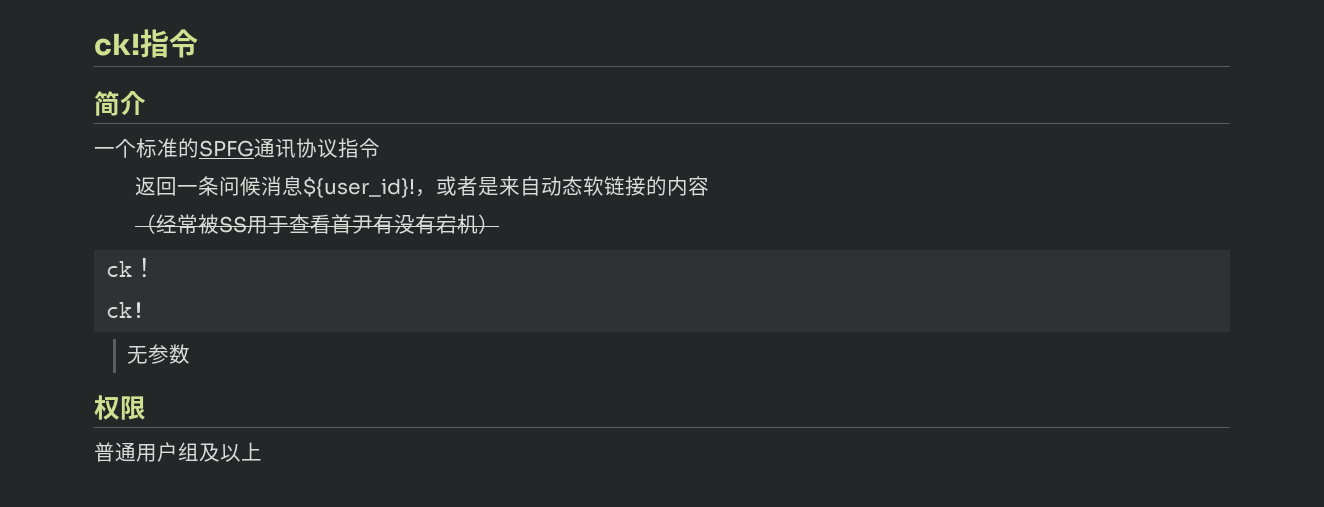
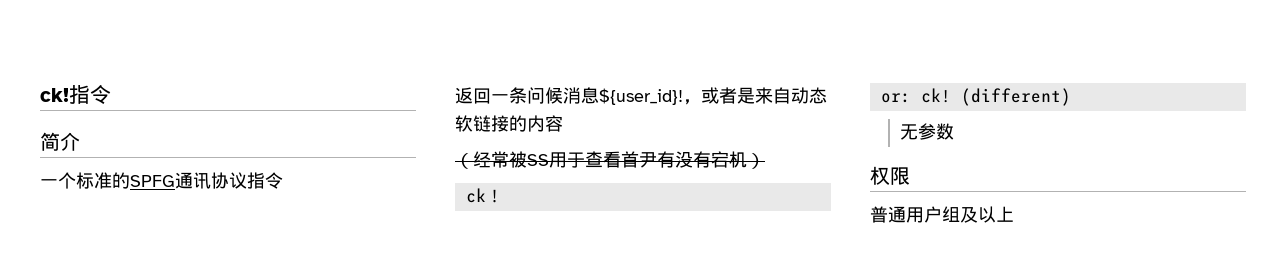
  ck！
- ck!
+ or: ck! (different)

